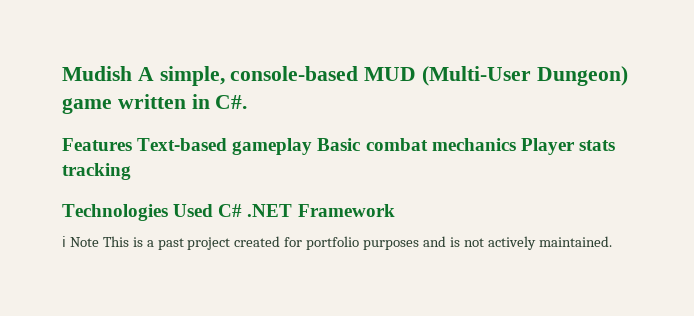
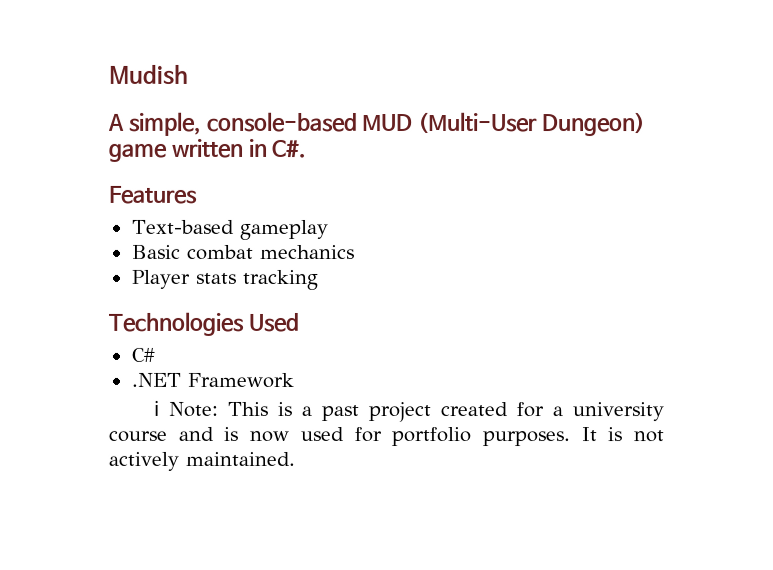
- Mudish A simple, console-based MUD (Multi-User Dungeon) game written in C#.
+ Mudish
+ A simple, console-based MUD (Multi-User Dungeon) game written in C#.
- Features Text-based gameplay Basic combat mechanics Player stats tracking
+ Features
+ Text-based gameplay
+ Basic combat mechanics
+ Player stats tracking
- Technologies Used C# .NET Framework
+ Technologies Used
+ C#
+ .NET Framework
- ℹ Note This is a past project created for portfolio purposes and is not actively maintained.
+ ℹ Note: This is a past project created for a university course and is now used for portfolio purposes. It is not actively maintained.

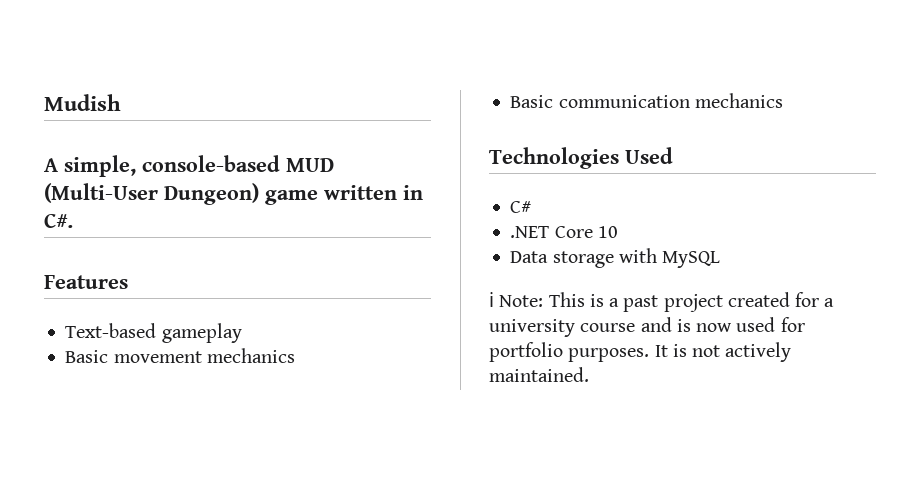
- Basic combat mechanics
- Player stats tracking
+ Basic movement mechanics
+ Basic communication mechanics
- .NET Framework
+ .NET Core 10
+ Data storage with MySQL

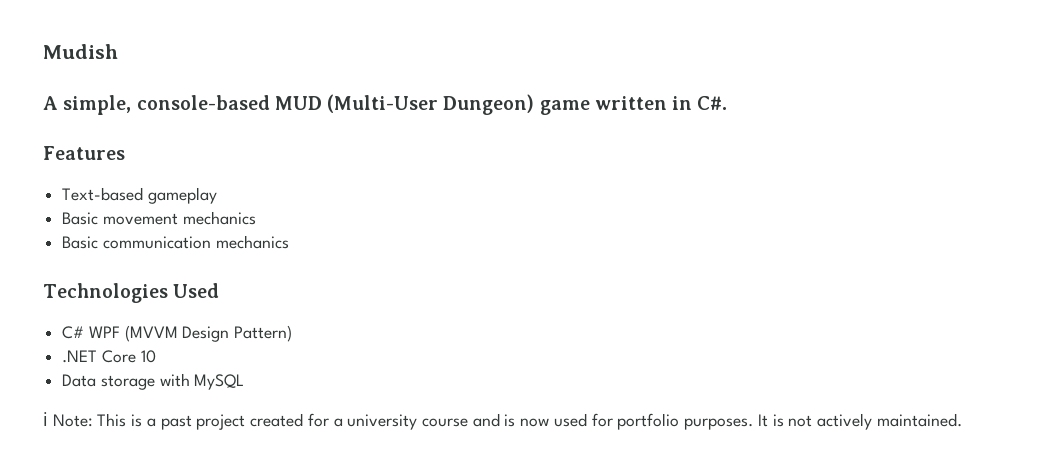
- C#
+ C# WPF (MVVM Design Pattern)

